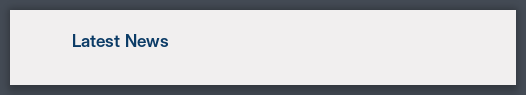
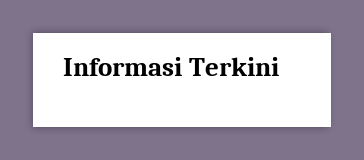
- Latest News
+ Informasi Terkini

